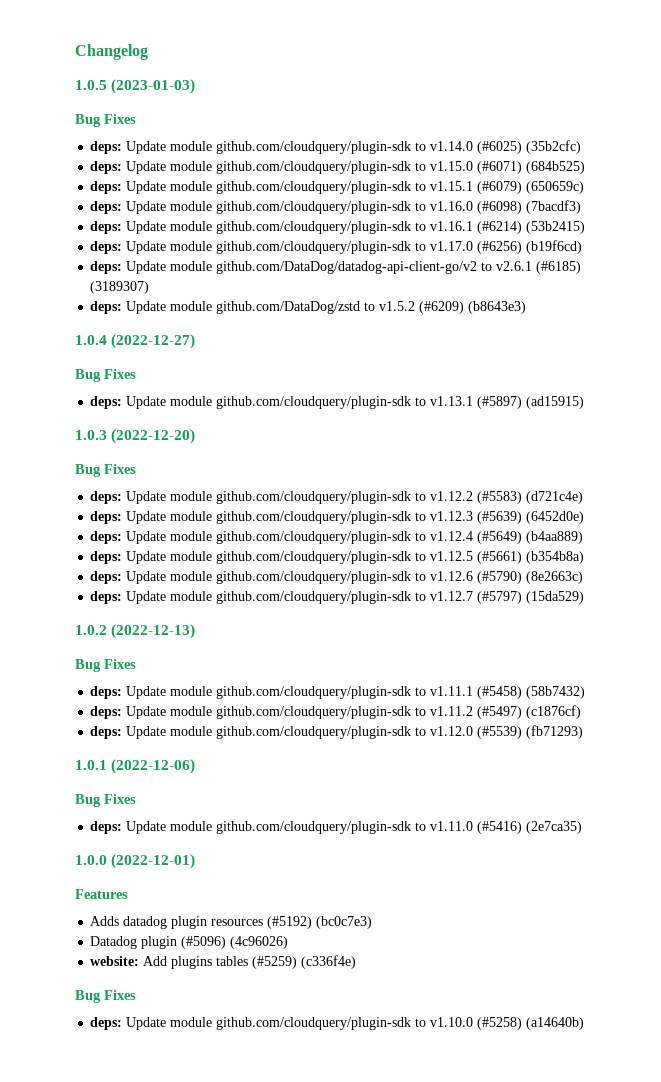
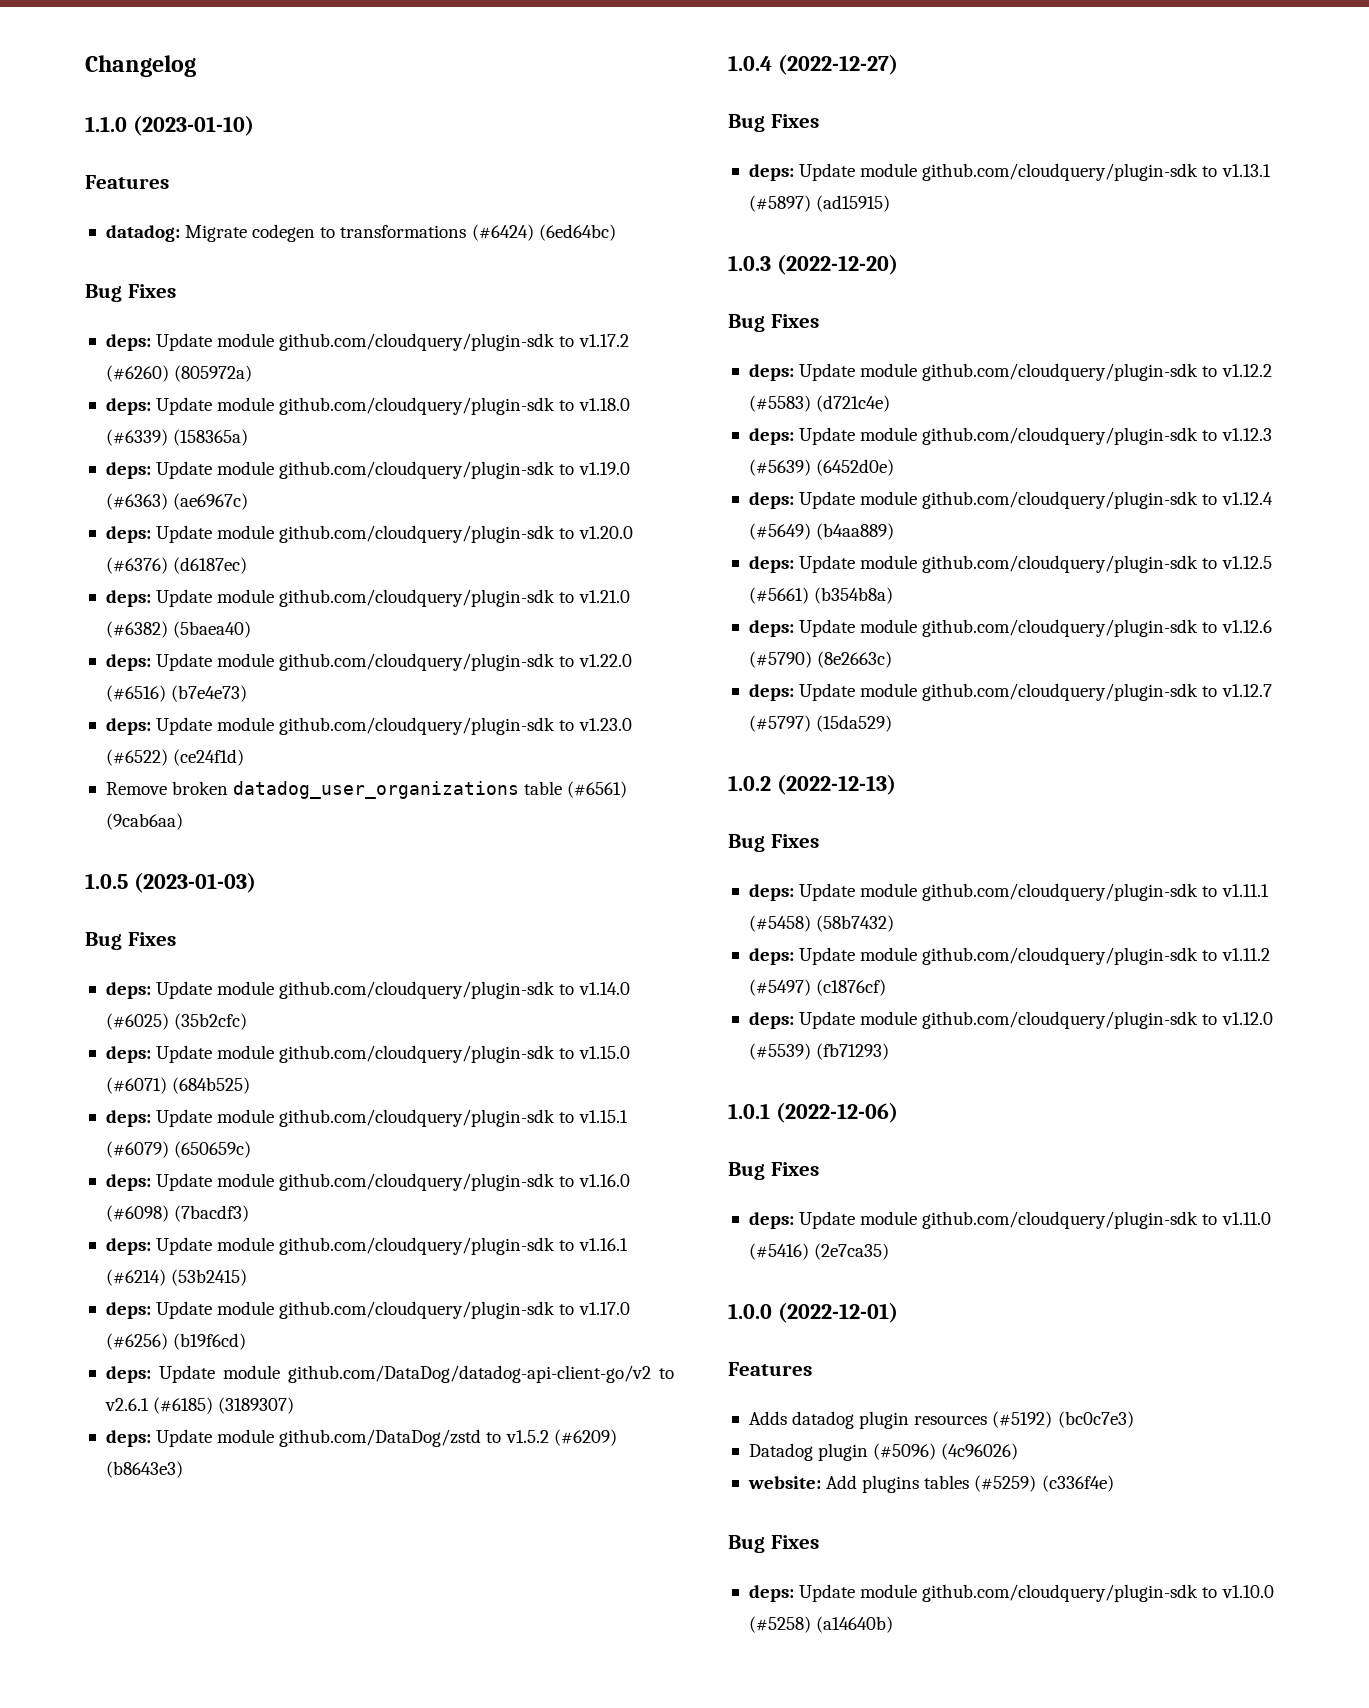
+ 1.1.0 (2023-01-10)
+ Features
+ datadog: Migrate codegen to transformations (#6424) (6ed64bc)
+ Bug Fixes
+ deps: Update module github.com/cloudquery/plugin-sdk to v1.17.2 (#6260) (805972a)
+ deps: Update module github.com/cloudquery/plugin-sdk to v1.18.0 (#6339) (158365a)
+ deps: Update module github.com/cloudquery/plugin-sdk to v1.19.0 (#6363) (ae6967c)
+ deps: Update module github.com/cloudquery/plugin-sdk to v1.20.0 (#6376) (d6187ec)
+ deps: Update module github.com/cloudquery/plugin-sdk to v1.21.0 (#6382) (5baea40)
+ deps: Update module github.com/cloudquery/plugin-sdk to v1.22.0 (#6516) (b7e4e73)
+ deps: Update module github.com/cloudquery/plugin-sdk to v1.23.0 (#6522) (ce24f1d)
+ Remove broken datadog_user_organizations table (#6561) (9cab6aa)

